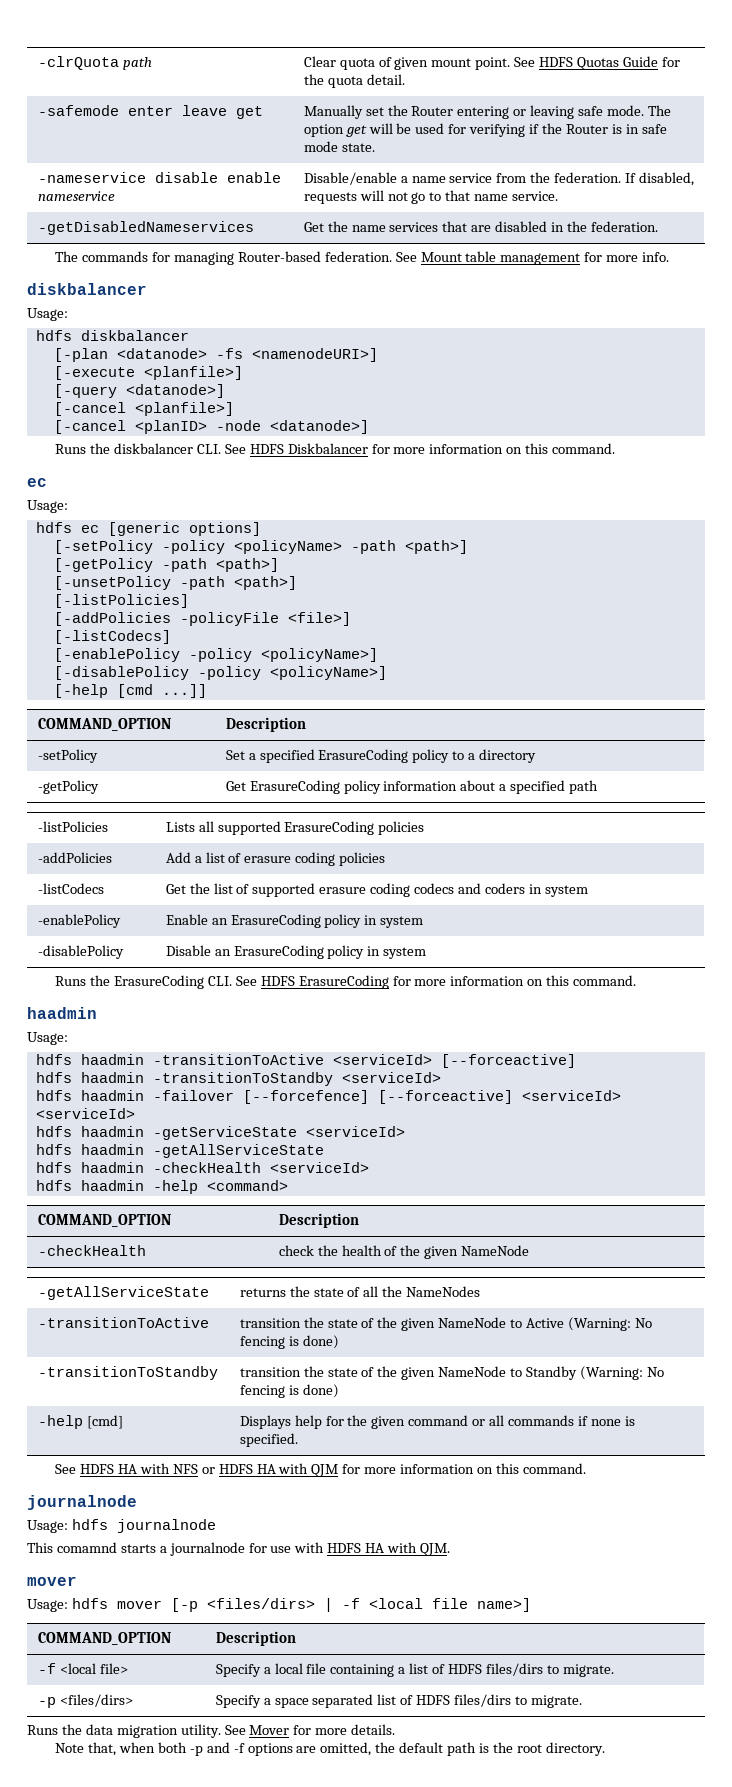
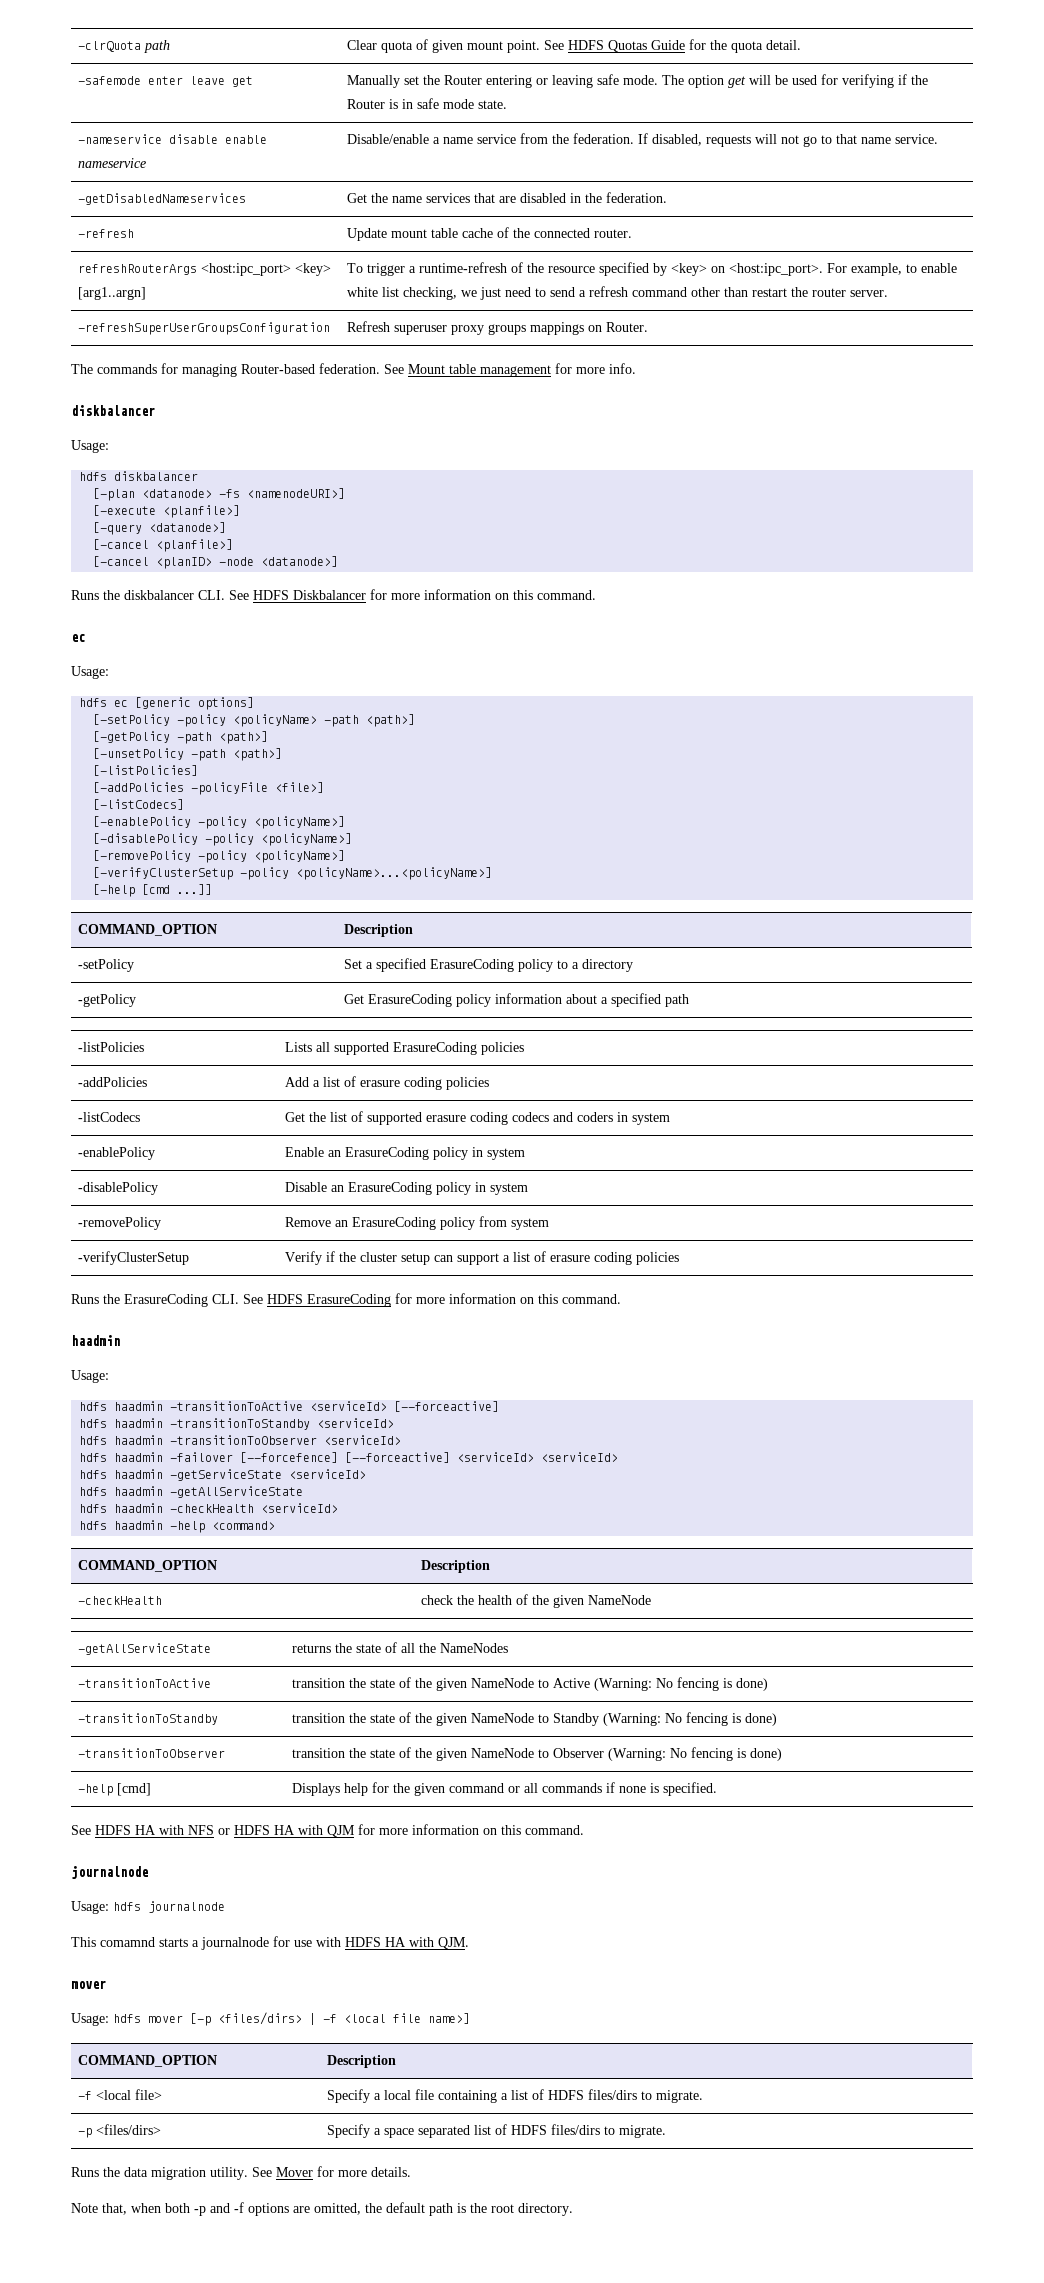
+ -refresh | Update mount table cache of the connected router.
+ refreshRouterArgs <host:ipc_port> <key> [arg1..argn] | To trigger a runtime-refresh of the resource specified by <key> on <host:ipc_port>. For example, to enable white list checking, we just need to send a refresh command other than restart the router server.
+ -refreshSuperUserGroupsConfiguration | Refresh superuser proxy groups mappings on Router.
+ [-removePolicy -policy <policyName>]
+ [-verifyClusterSetup -policy <policyName>...<policyName>]
+ -removePolicy | Remove an ErasureCoding policy from system
+ -verifyClusterSetup | Verify if the cluster setup can support a list of erasure coding policies
+ hdfs haadmin -transitionToObserver <serviceId>
+ -transitionToObserver | transition the state of the given NameNode to Observer (Warning: No fencing is done)

